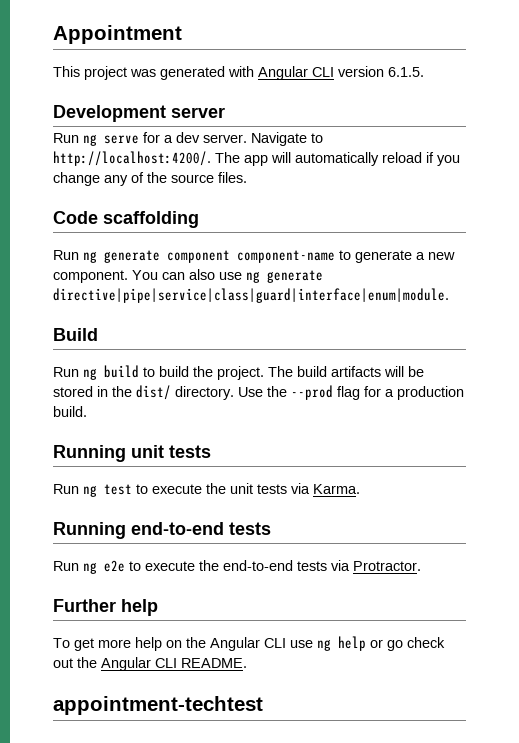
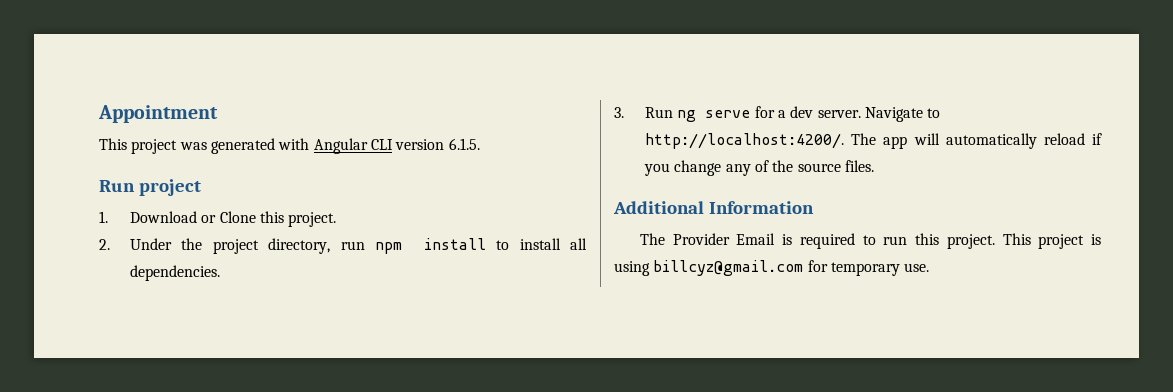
- Development server
- Run ng serve for a dev server.
+ Run project
+ 1. Download or Clone this project.
+ 2. Under the project directory, run npm install to install all dependencies.
+ 3. Run ng serve for a dev server.
- Code scaffolding
- Run ng generate component component-name to generate a new component. You can also use ng generate directive|pipe|service|class|guard|interface|enum|module.
- Build
- Run ng build to build the project. The build artifacts will be stored in the dist/ directory. Use the --prod flag for a production build.
- Running unit tests
- Run ng test to execute the unit tests via Karma.
- Running end-to-end tests
- Run ng e2e to execute the end-to-end tests via Protractor.
- Further help
- To get more help on the Angular CLI use ng help or go check out the Angular CLI README.
- appointment-techtest
+ Additional Information
+ The Provider Email is required to run this project. This project is using billcyz@gmail.com for temporary use.

